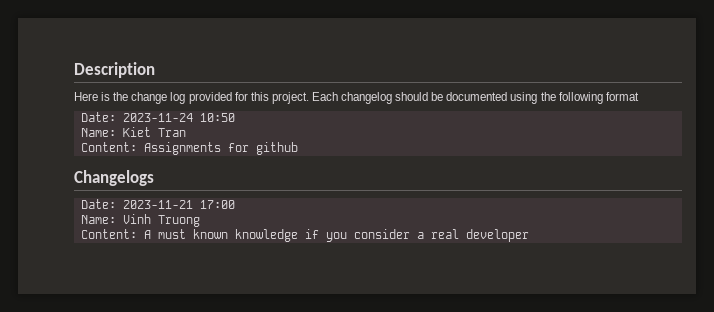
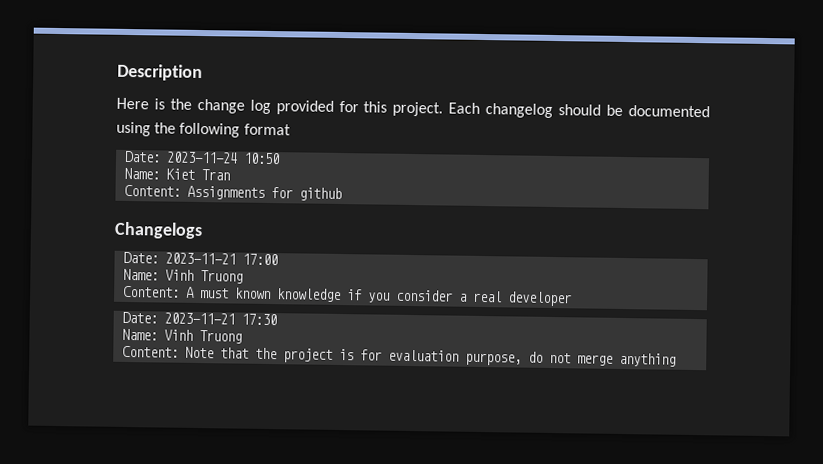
+ Date: 2023-11-21 17:30
+ Name: Vinh Truong
+ Content: Note that the project is for evaluation purpose, do not merge anything

